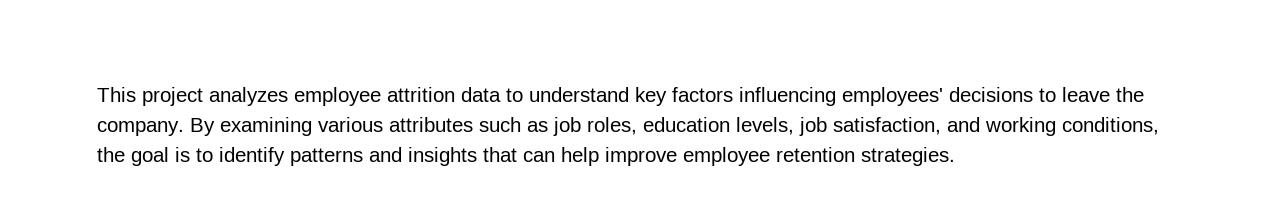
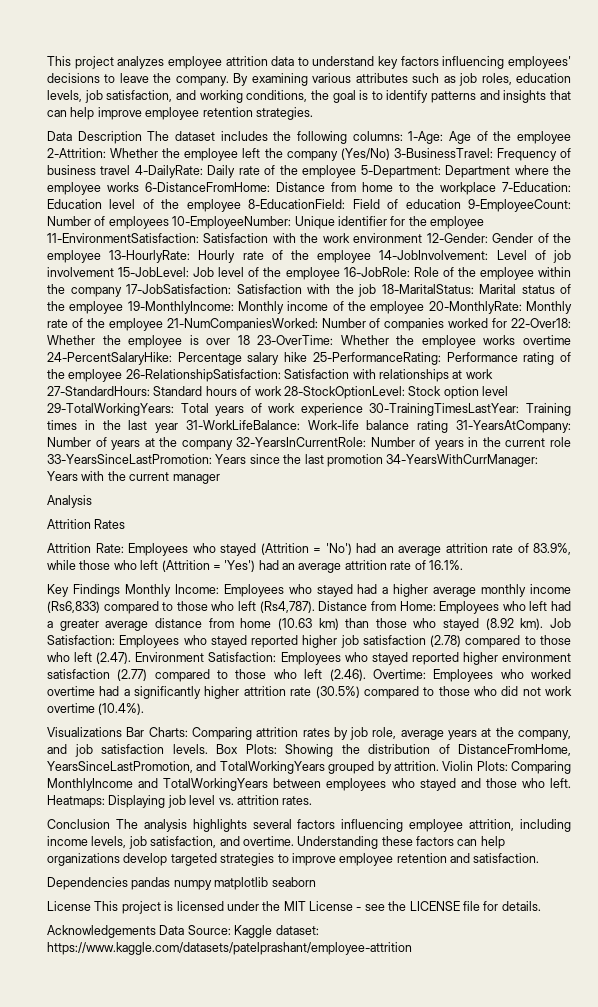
+ Data Description The dataset includes the following columns: 1-Age: Age of the employee 2-Attrition: Whether the employee left the company (Yes/No) 3-BusinessTravel: Frequency of business travel 4-DailyRate: Daily rate of the employee 5-Department: Department where the employee works 6-DistanceFromHome: Distance from home to the workplace 7-Education: Education level of the employee 8-EducationField: Field of education 9-EmployeeCount: Number of employees 10-EmployeeNumber: Unique identifier for the employee 11-EnvironmentSatisfaction: Satisfaction with the work environment 12-Gender: Gender of the employee 13-HourlyRate: Hourly rate of the employee 14-JobInvolvement: Level of job involvement 15-JobLevel: Job level of the employee 16-JobRole: Role of the employee within the company 17-JobSatisfaction: Satisfaction with the job 18-MaritalStatus: Marital status of the employee 19-MonthlyIncome: Monthly income of the employee 20-MonthlyRate: Monthly rate of the employee 21-NumCompaniesWorked: Number of companies worked for 22-Over18: Whether the employee is over 18 23-OverTime: Whether the employee works overtime 24-PercentSalaryHike: Percentage salary hike 25-PerformanceRating: Performance rating of the employee 26-RelationshipSatisfaction: Satisfaction with relationships at work 27-StandardHours: Standard hours of work 28-StockOptionLevel: Stock option level 29-TotalWorkingYears: Total years of work experience 30-TrainingTimesLastYear: Training times in the last year 31-WorkLifeBalance: Work-life balance rating 31-YearsAtCompany: Number of years at the company 32-YearsInCurrentRole: Number of years in the current role 33-YearsSinceLastPromotion: Years since the last promotion 34-YearsWithCurrManager: Years with the current manager
+ Analysis
+ Attrition Rates
+ Attrition Rate: Employees who stayed (Attrition = 'No') had an average attrition rate of 83.9%, while those who left (Attrition = 'Yes') had an average attrition rate of 16.1%.
+ Key Findings Monthly Income: Employees who stayed had a higher average monthly income (Rs6,833) compared to those who left (Rs4,787). Distance from Home: Employees who left had a greater average distance from home (10.63 km) than those who stayed (8.92 km). Job Satisfaction: Employees who stayed reported higher job satisfaction (2.78) compared to those who left (2.47). Environment Satisfaction: Employees who stayed reported higher environment satisfaction (2.77) compared to those who left (2.46). Overtime: Employees who worked overtime had a significantly higher attrition rate (30.5%) compared to those who did not work overtime (10.4%).
+ Visualizations Bar Charts: Comparing attrition rates by job role, average years at the company, and job satisfaction levels. Box Plots: Showing the distribution of DistanceFromHome, YearsSinceLastPromotion, and TotalWorkingYears grouped by attrition. Violin Plots: Comparing MonthlyIncome and TotalWorkingYears between employees who stayed and those who left. Heatmaps: Displaying job level vs. attrition rates.
+ Conclusion The analysis highlights several factors influencing employee attrition, including income levels, job satisfaction, and overtime. Understanding these factors can help organizations develop targeted strategies to improve employee retention and satisfaction.
+ Dependencies pandas numpy matplotlib seaborn
+ License This project is licensed under the MIT License - see the LICENSE file for details.
+ Acknowledgements Data Source: Kaggle dataset: https://www.kaggle.com/datasets/patelprashant/employee-attrition

